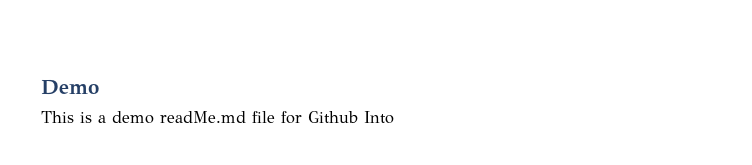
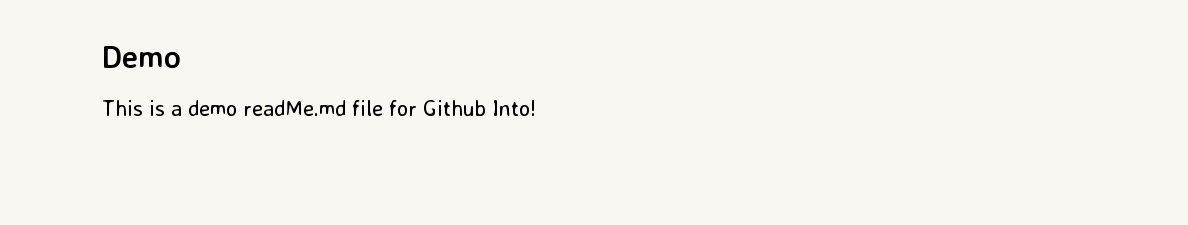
- This is a demo readMe.md file for Github Into
+ This is a demo readMe.md file for Github Into!

